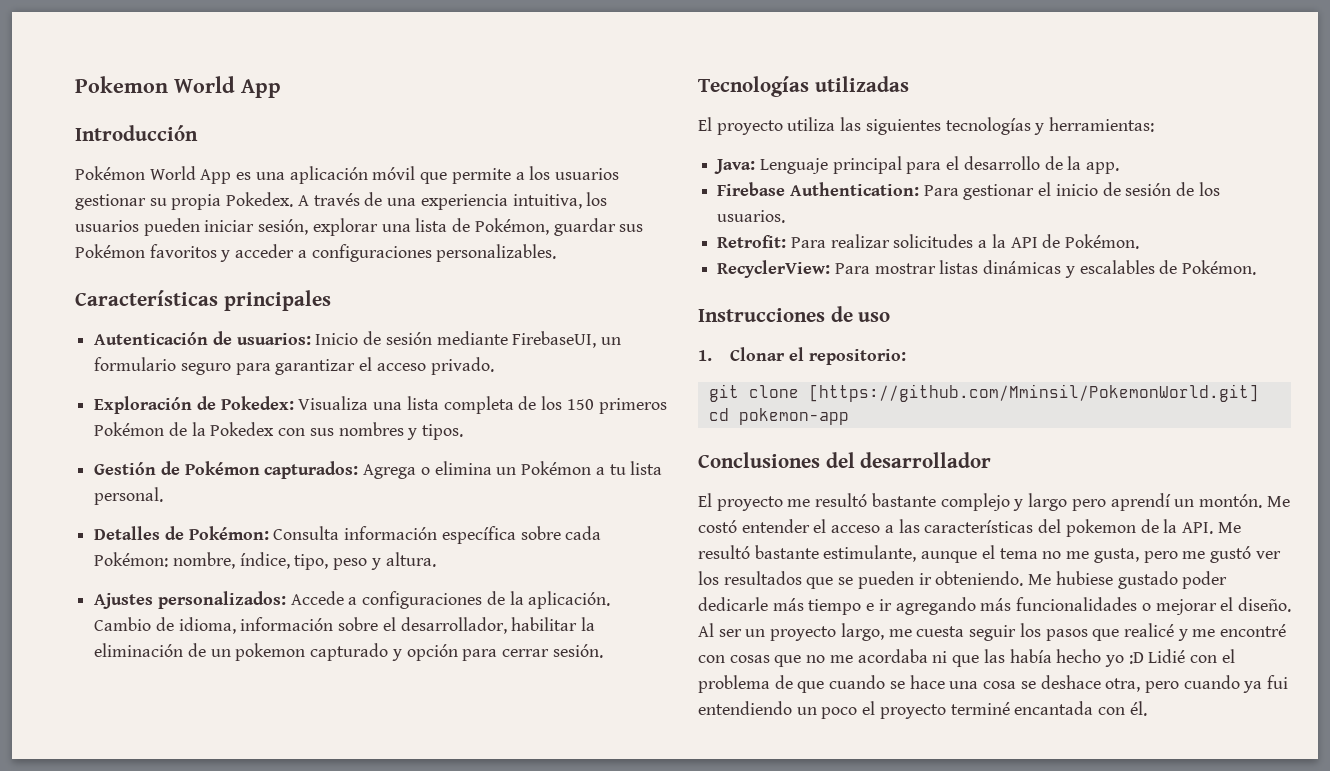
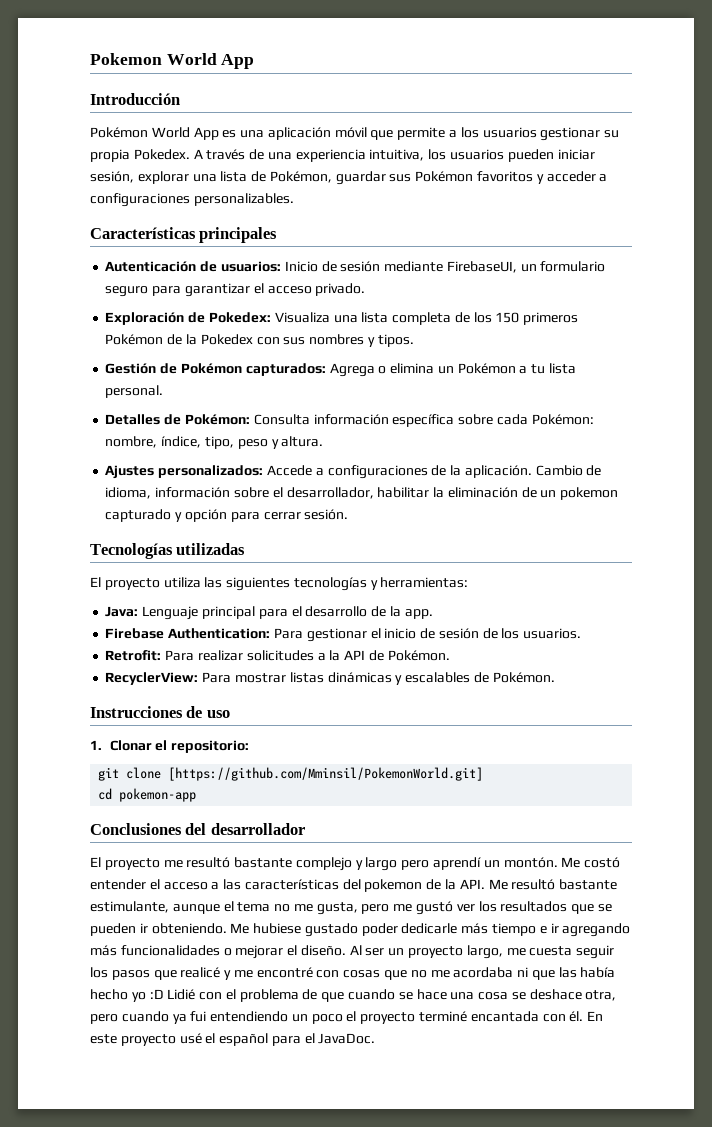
+ En este proyecto usé el español para el JavaDoc.

